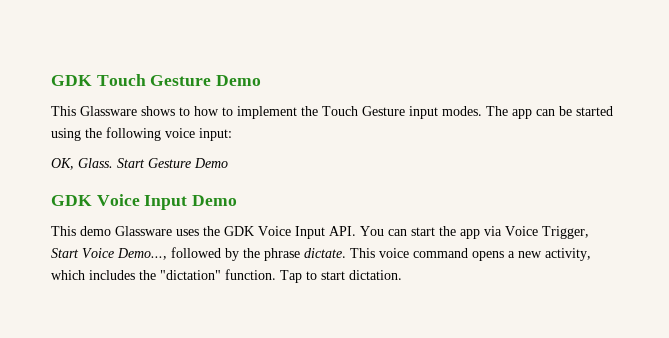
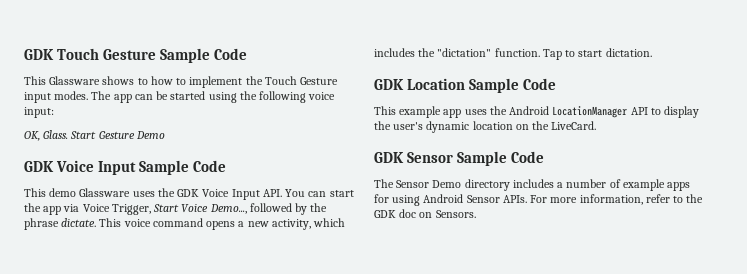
- GDK Touch Gesture Demo
+ GDK Touch Gesture Sample Code
- GDK Voice Input Demo
+ GDK Voice Input Sample Code
+ GDK Location Sample Code
+ This example app uses the Android LocationManager API to display the user's dynamic location on the LiveCard.
+ GDK Sensor Sample Code
+ The Sensor Demo directory includes a number of example apps for using Android Sensor APIs. For more information, refer to the GDK doc on Sensors.

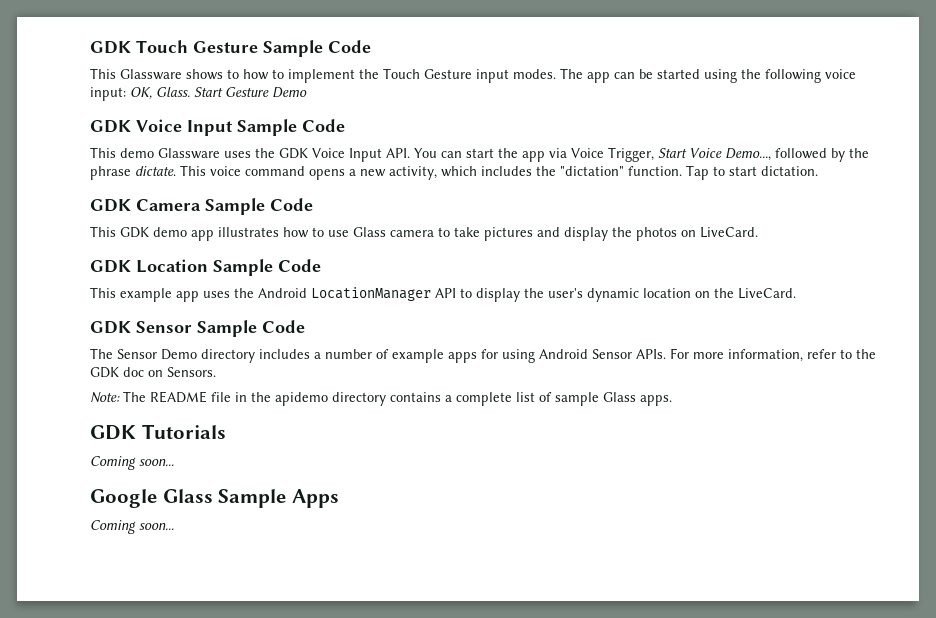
- The app can be started using the following voice input:
- OK, Glass.
+ The app can be started using the following voice input: OK, Glass.
+ GDK Camera Sample Code
+ This GDK demo app illustrates how to use Glass camera to take pictures and display the photos on LiveCard.
+ Note: The README file in the apidemo directory contains a complete list of sample Glass apps.
+ GDK Tutorials
+ Coming soon...
+ Google Glass Sample Apps
+ Coming soon...

